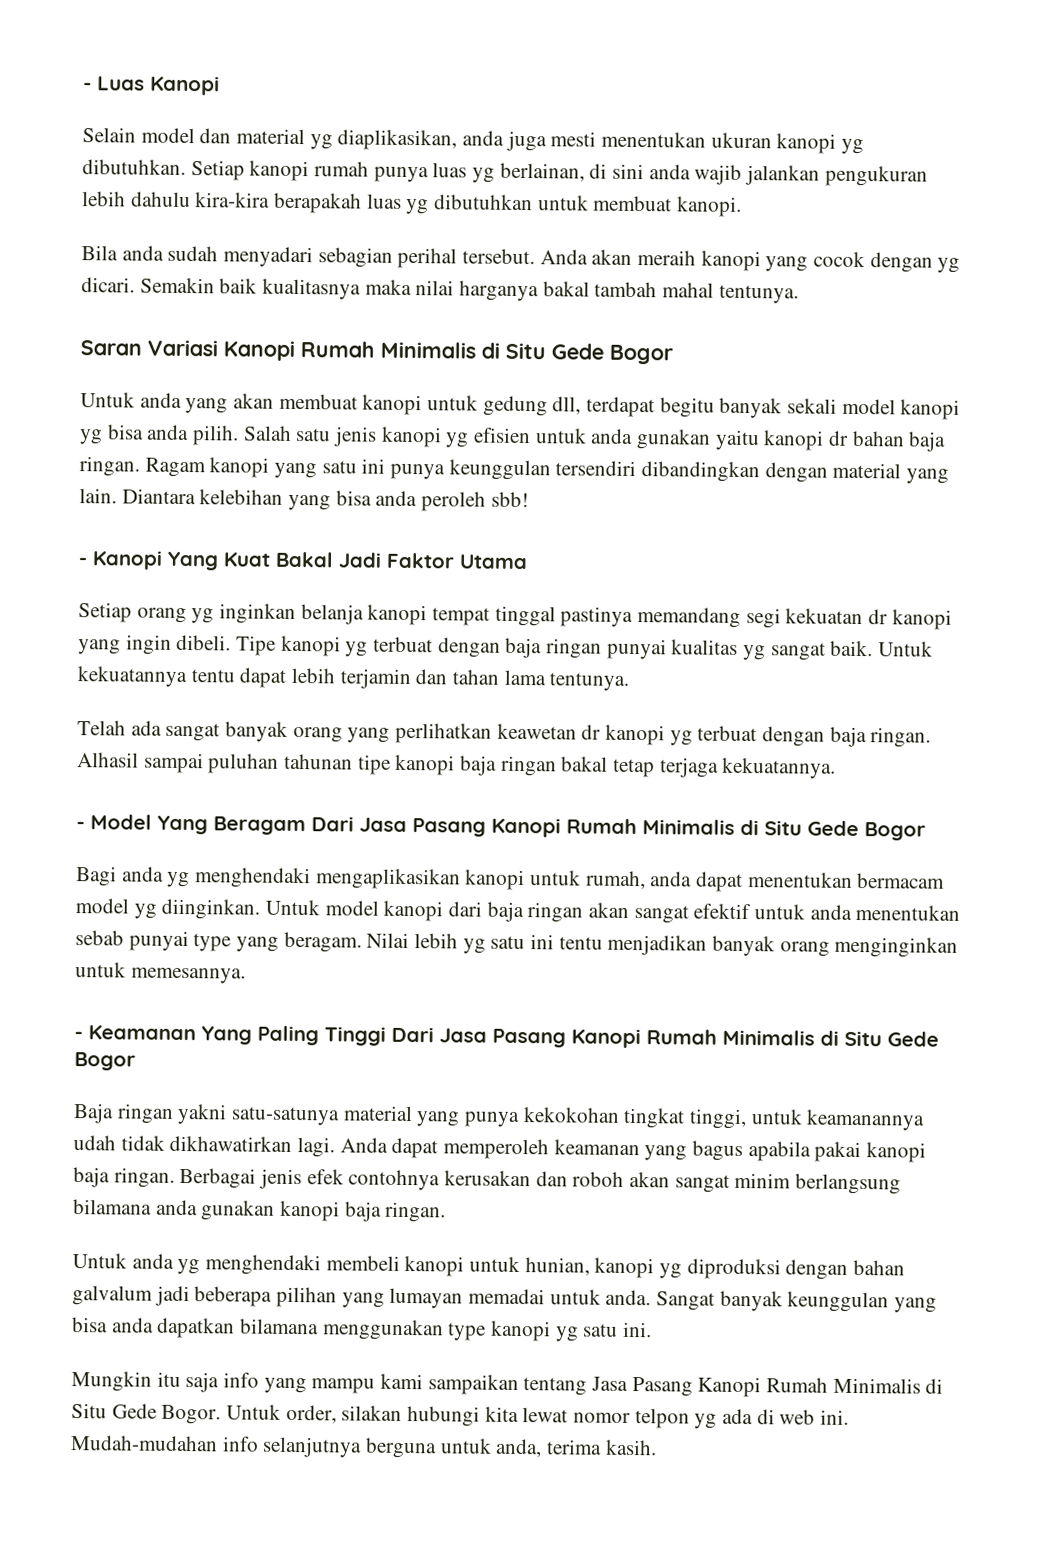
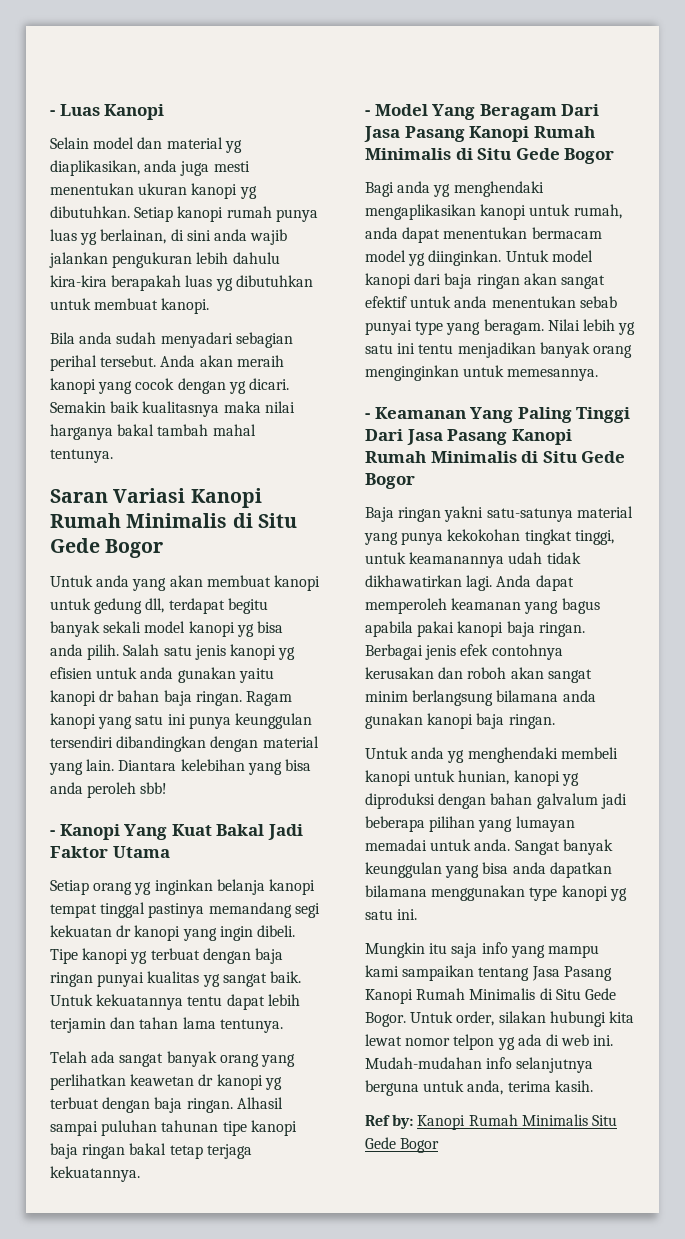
+ Ref by: Kanopi Rumah Minimalis Situ Gede Bogor

